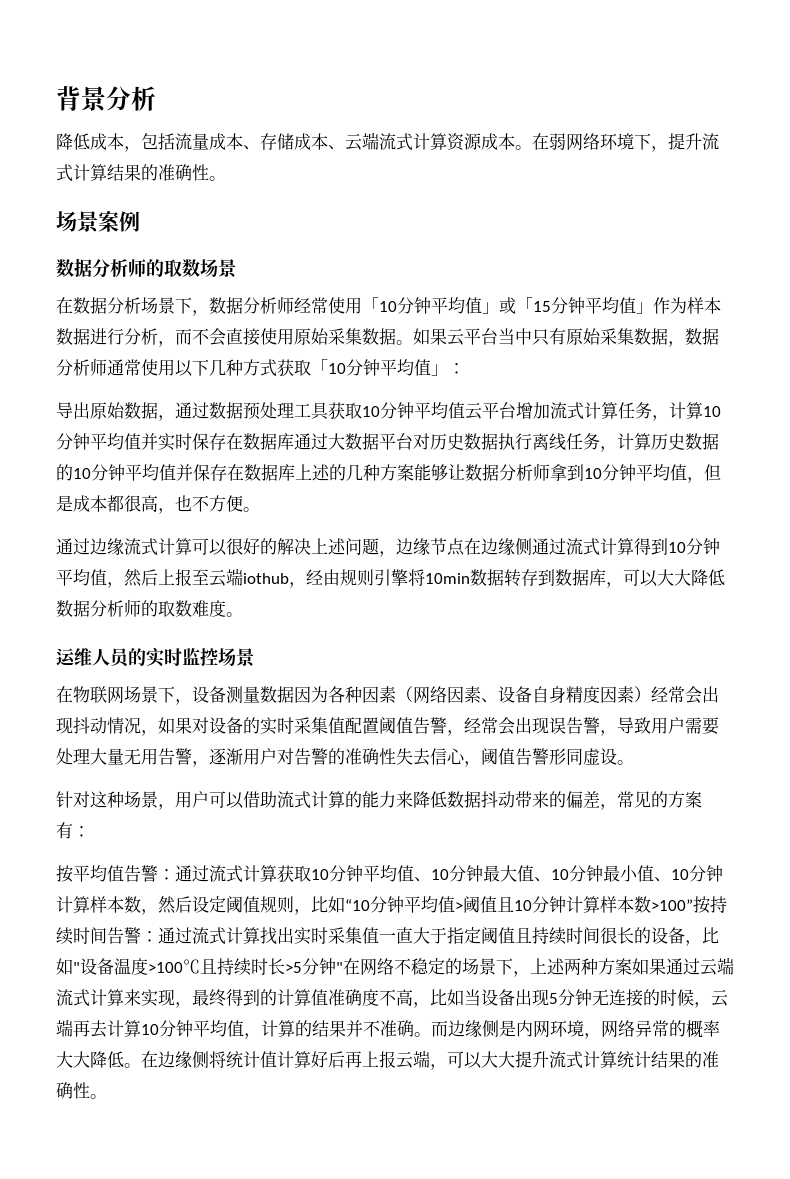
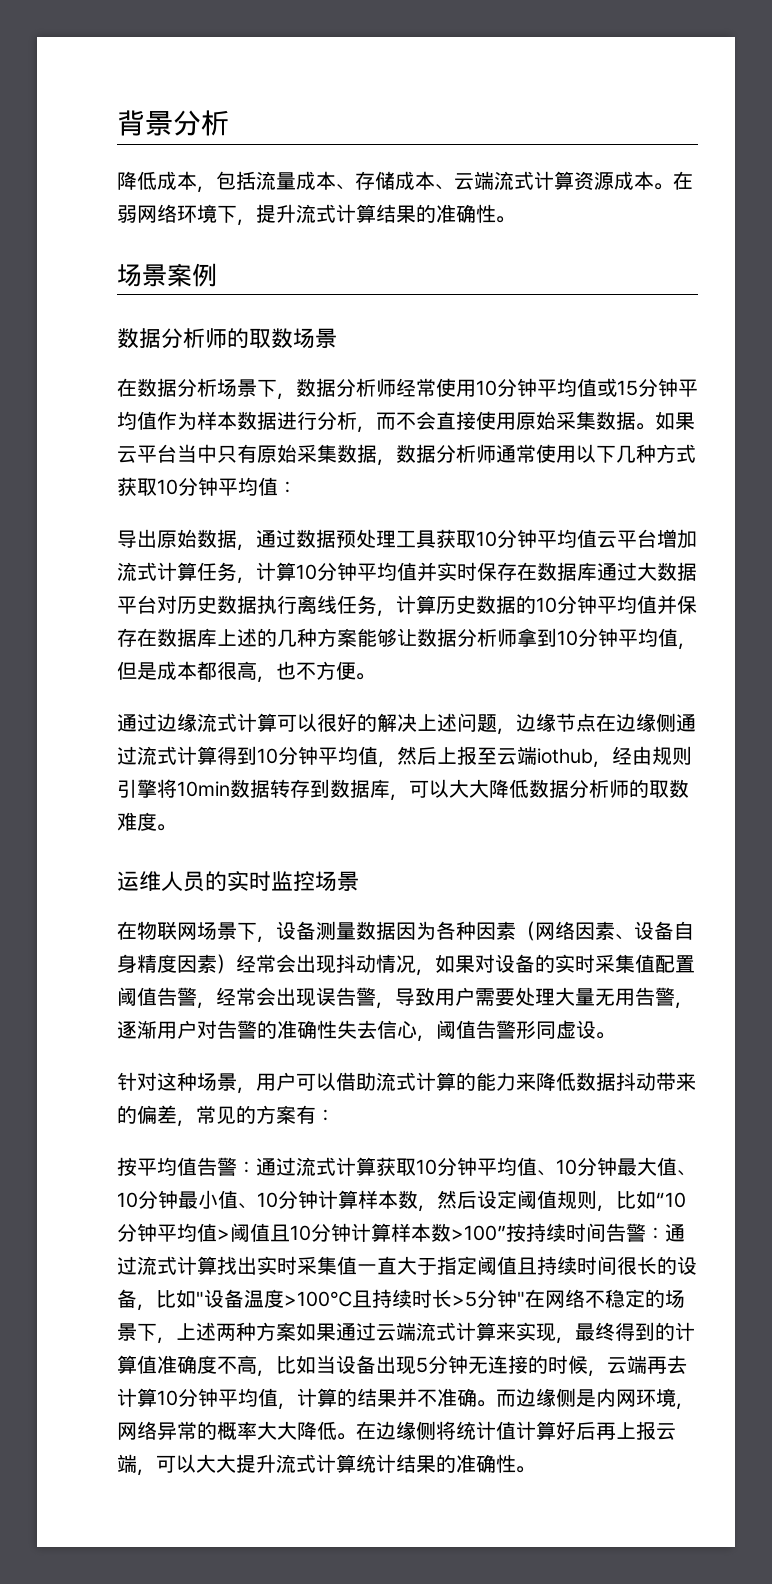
- 在数据分析场景下，数据分析师经常使用「10分钟平均值」或「15分钟平均值」作为样本数据进行分析，而不会直接使用原始采集数据。
+ 在数据分析场景下，数据分析师经常使用10分钟平均值或15分钟平均值作为样本数据进行分析，而不会直接使用原始采集数据。
- 如果云平台当中只有原始采集数据，数据分析师通常使用以下几种方式获取「10分钟平均值」：
+ 如果云平台当中只有原始采集数据，数据分析师通常使用以下几种方式获取10分钟平均值：

